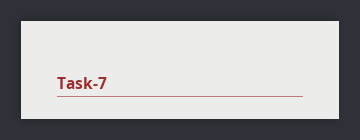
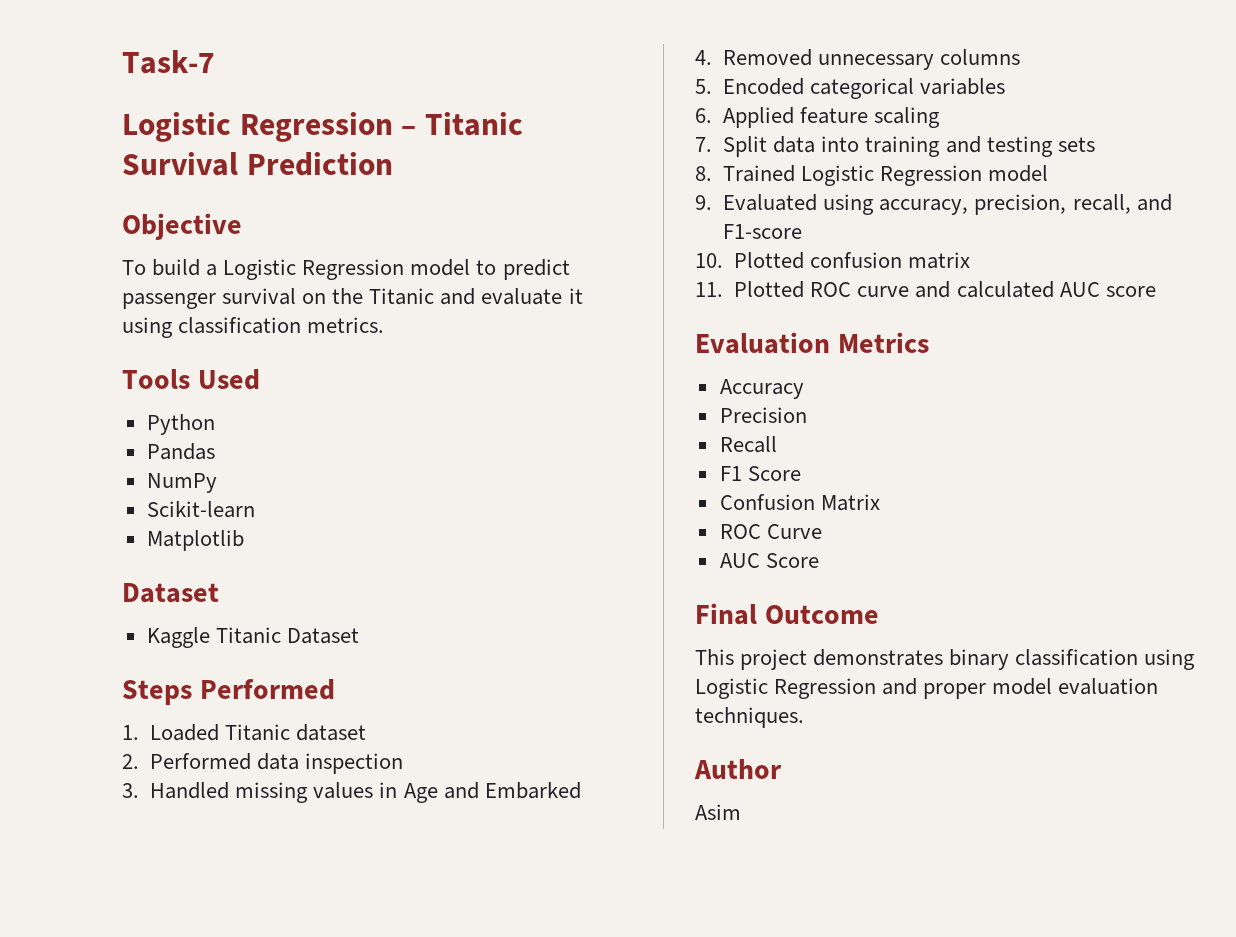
+ Logistic Regression – Titanic Survival Prediction
+ Objective
+ To build a Logistic Regression model to predict passenger survival on the Titanic and evaluate it using classification metrics.
+ Tools Used
+ Python
+ Pandas
+ NumPy
+ Scikit-learn
+ Matplotlib
+ Dataset
+ Kaggle Titanic Dataset
+ Steps Performed
+ 1. Loaded Titanic dataset
+ 2. Performed data inspection
+ 3. Handled missing values in Age and Embarked
+ 4. Removed unnecessary columns
+ 5. Encoded categorical variables
+ 6. Applied feature scaling
+ 7. Split data into training and testing sets
+ 8. Trained Logistic Regression model
+ 9. Evaluated using accuracy, precision, recall, and F1-score
+ 10. Plotted confusion matrix
+ 11. Plotted ROC curve and calculated AUC score
+ Evaluation Metrics
+ Accuracy
+ Precision
+ Recall
+ F1 Score
+ Confusion Matrix
+ ROC Curve
+ AUC Score
+ Final Outcome
+ This project demonstrates binary classification using Logistic Regression and proper model evaluation techniques.
+ Author
+ Asim

